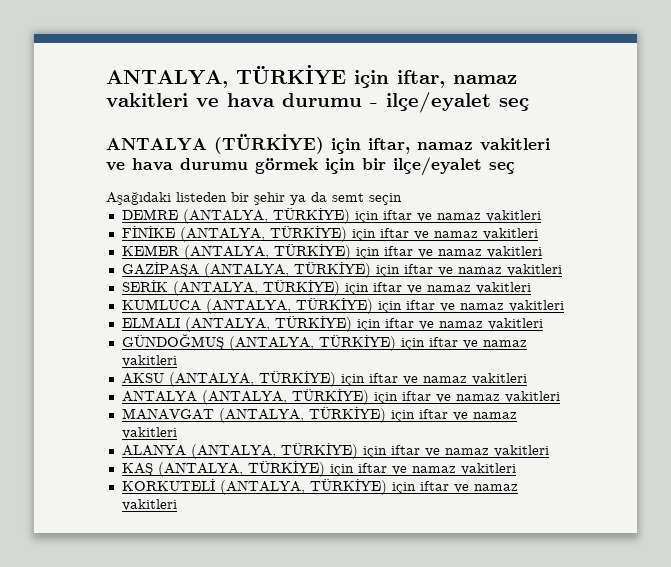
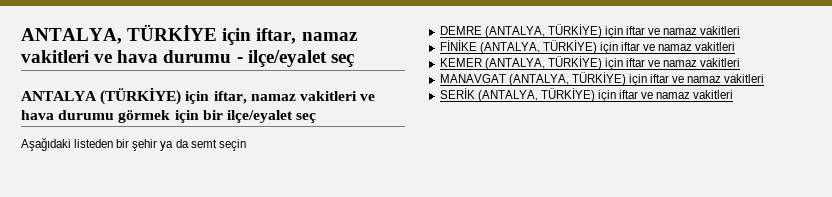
- GAZİPAŞA (ANTALYA, TÜRKİYE) için iftar ve namaz vakitleri
+ MANAVGAT (ANTALYA, TÜRKİYE) için iftar ve namaz vakitleri
- KUMLUCA (ANTALYA, TÜRKİYE) için iftar ve namaz vakitleri
- ELMALI (ANTALYA, TÜRKİYE) için iftar ve namaz vakitleri
- GÜNDOĞMUŞ (ANTALYA, TÜRKİYE) için iftar ve namaz vakitleri
- AKSU (ANTALYA, TÜRKİYE) için iftar ve namaz vakitleri
- ANTALYA (ANTALYA, TÜRKİYE) için iftar ve namaz vakitleri
- MANAVGAT (ANTALYA, TÜRKİYE) için iftar ve namaz vakitleri
- ALANYA (ANTALYA, TÜRKİYE) için iftar ve namaz vakitleri
- KAŞ (ANTALYA, TÜRKİYE) için iftar ve namaz vakitleri
- KORKUTELİ (ANTALYA, TÜRKİYE) için iftar ve namaz vakitleri

